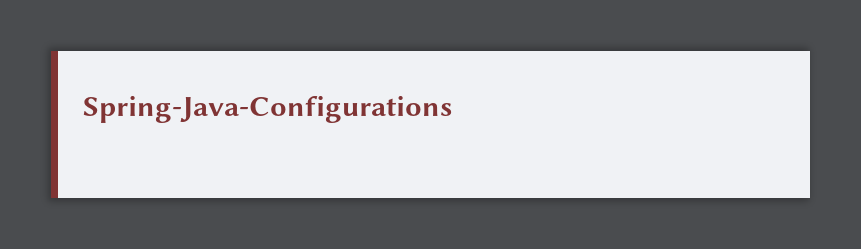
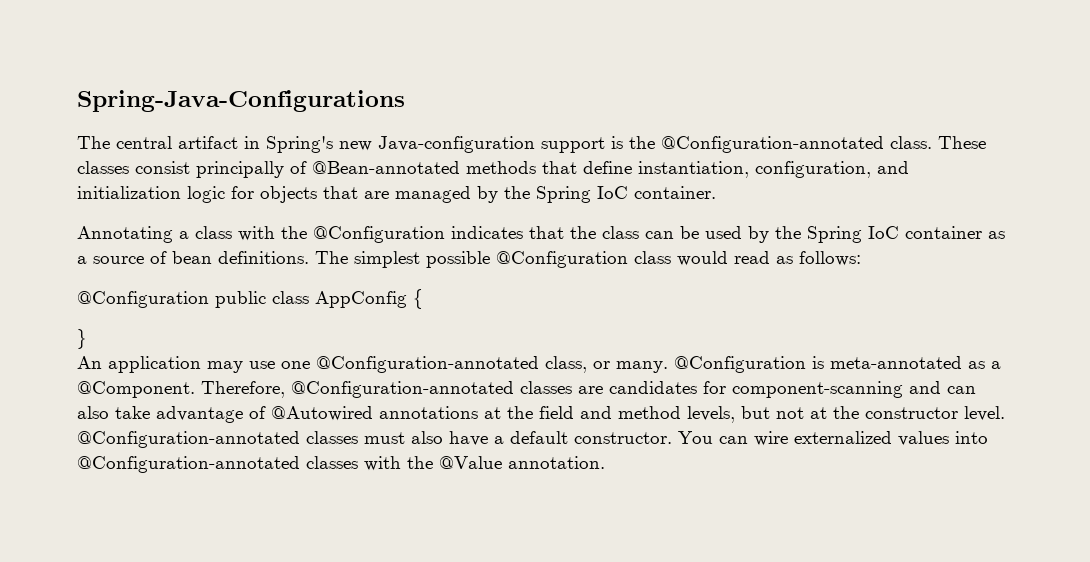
+ The central artifact in Spring's new Java-configuration support is the @Configuration-annotated class. These classes consist principally of @Bean-annotated methods that define instantiation, configuration, and initialization logic for objects that are managed by the Spring IoC container.
+ Annotating a class with the @Configuration indicates that the class can be used by the Spring IoC container as a source of bean definitions. The simplest possible @Configuration class would read as follows:
+ @Configuration public class AppConfig {
+ }
+ An application may use one @Configuration-annotated class, or many. @Configuration is meta-annotated as a @Component. Therefore, @Configuration-annotated classes are candidates for component-scanning and can also take advantage of @Autowired annotations at the field and method levels, but not at the constructor level. @Configuration-annotated classes must also have a default constructor. You can wire externalized values into @Configuration-annotated classes with the @Value annotation.

